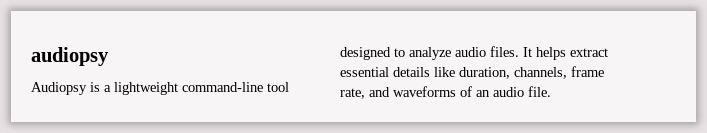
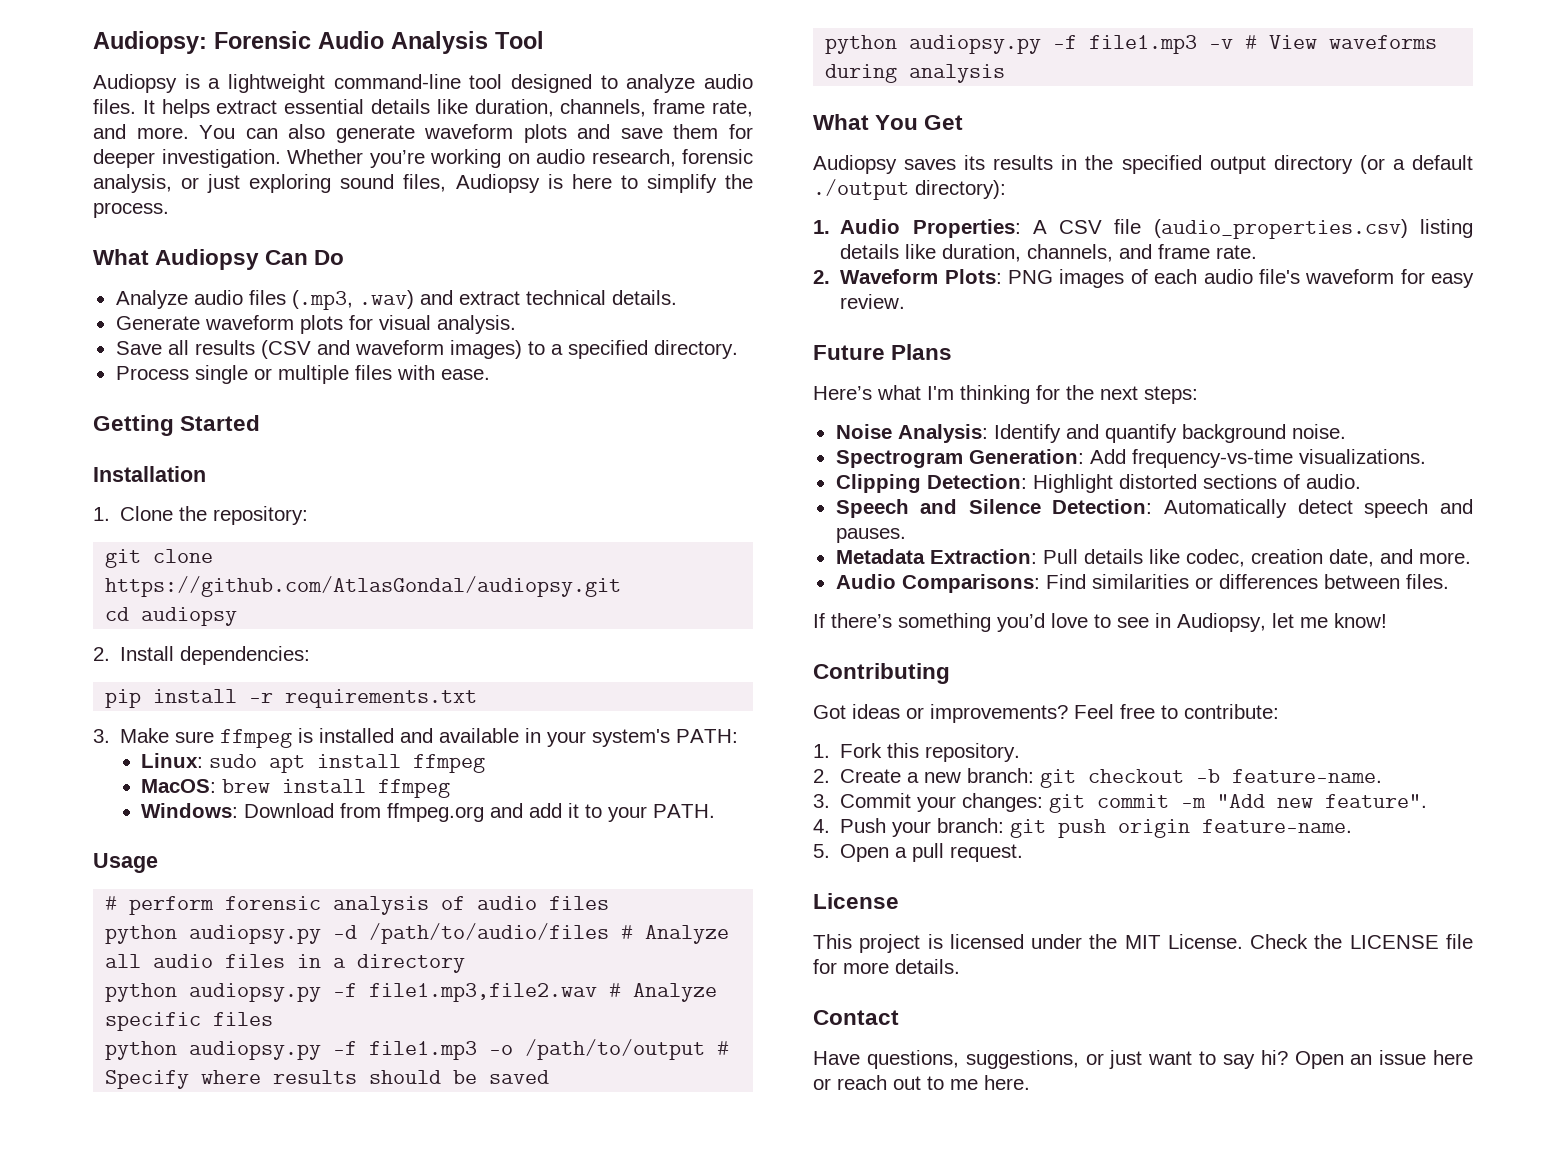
- audiopsy
+ Audiopsy: Forensic Audio Analysis Tool
- It helps extract essential details like duration, channels, frame rate, and waveforms of an audio file.
+ It helps extract essential details like duration, channels, frame rate, and more. You can also generate waveform plots and save them for deeper investigation. Whether you’re working on audio research, forensic analysis, or just exploring sound files, Audiopsy is here to simplify the process.
+ What Audiopsy Can Do
+ Analyze audio files (.mp3, .wav) and extract technical details.
+ Generate waveform plots for visual analysis.
+ Save all results (CSV and waveform images) to a specified directory.
+ Process single or multiple files with ease.
+ Getting Started
+ Installation
+ 1. Clone the repository:
+ git clone https://github.com/AtlasGondal/audiopsy.git
+ cd audiopsy
+ 2. Install dependencies:
+ pip install -r requirements.txt
+ 3. Make sure ffmpeg is installed and available in your system's PATH:
+ Linux: sudo apt install ffmpeg
+ MacOS: brew install ffmpeg
+ Windows: Download from ffmpeg.org and add it to your PATH.
+ Usage
+ # perform forensic analysis of audio files
+ python audiopsy.py -d /path/to/audio/files # Analyze all audio files in a directory
+ python audiopsy.py -f file1.mp3,file2.wav # Analyze specific files
+ python audiopsy.py -f file1.mp3 -o /path/to/output # Specify where results should be saved
+ python audiopsy.py -f file1.mp3 -v # View waveforms during analysis
+ What You Get
+ Audiopsy saves its results in the specified output directory (or a default ./output directory):
+ 1. Audio Properties: A CSV file (audio_properties.csv) listing details like duration, channels, and frame rate.
+ 2. Waveform Plots: PNG images of each audio file's waveform for easy review.
+ Future Plans
+ Here’s what I'm thinking for the next steps:
+ Noise Analysis: Identify and quantify background noise.
+ Spectrogram Generation: Add frequency-vs-time visualizations.
+ Clipping Detection: Highlight distorted sections of audio.
+ Speech and Silence Detection: Automatically detect speech and pauses.
+ Metadata Extraction: Pull details like codec, creation date, and more.
+ Audio Comparisons: Find similarities or differences between files.
+ If there’s something you’d love to see in Audiopsy, let me know!
+ Contributing
+ Got ideas or improvements? Feel free to contribute:
+ 1. Fork this repository.
+ 2. Create a new branch: git checkout -b feature-name.
+ 3. Commit your changes: git commit -m "Add new feature".
+ 4. Push your branch: git push origin feature-name.
+ 5. Open a pull request.
+ License
+ This project is licensed under the MIT License. Check the LICENSE file for more details.
+ Contact
+ Have questions, suggestions, or just want to say hi? Open an issue here or reach out to me here.

